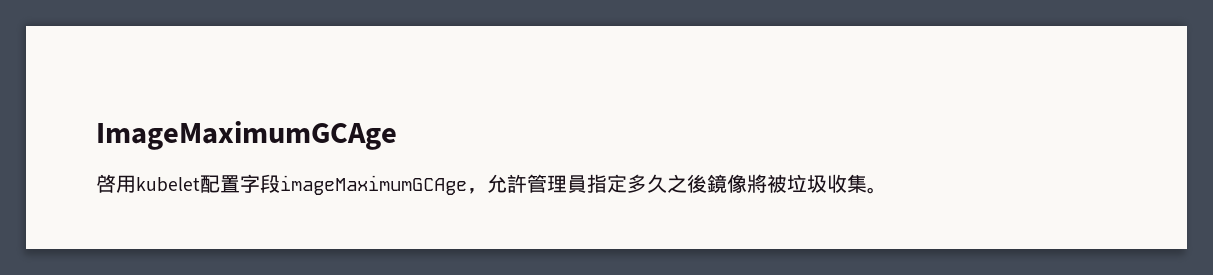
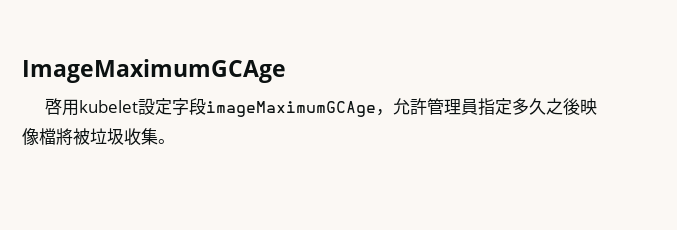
- 啓用kubelet配置字段imageMaximumGCAge，允許管理員指定多久之後鏡像將被垃圾收集。
+ 啓用kubelet設定字段imageMaximumGCAge，允許管理員指定多久之後映像檔將被垃圾收集。

